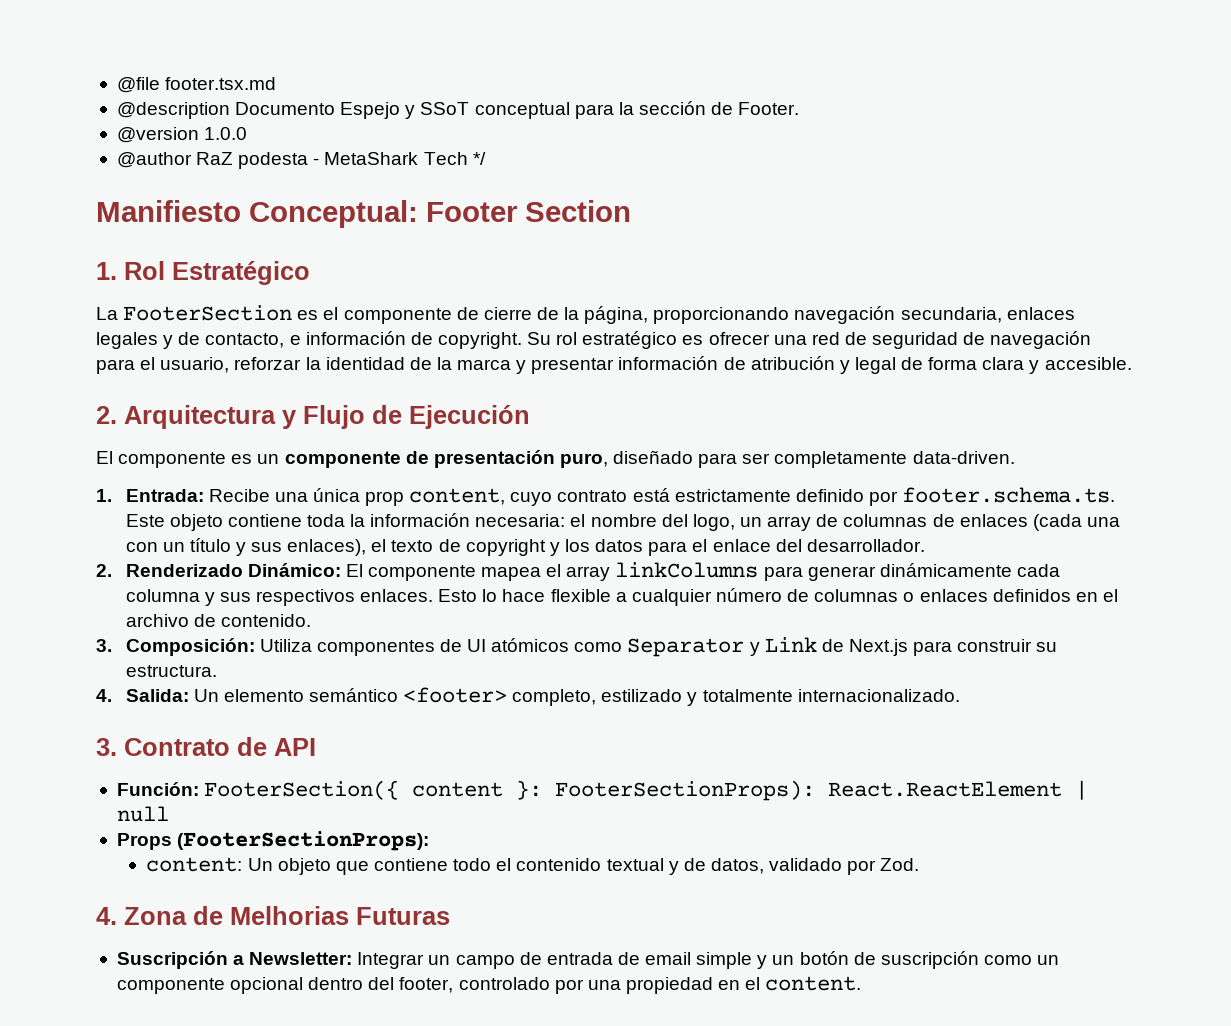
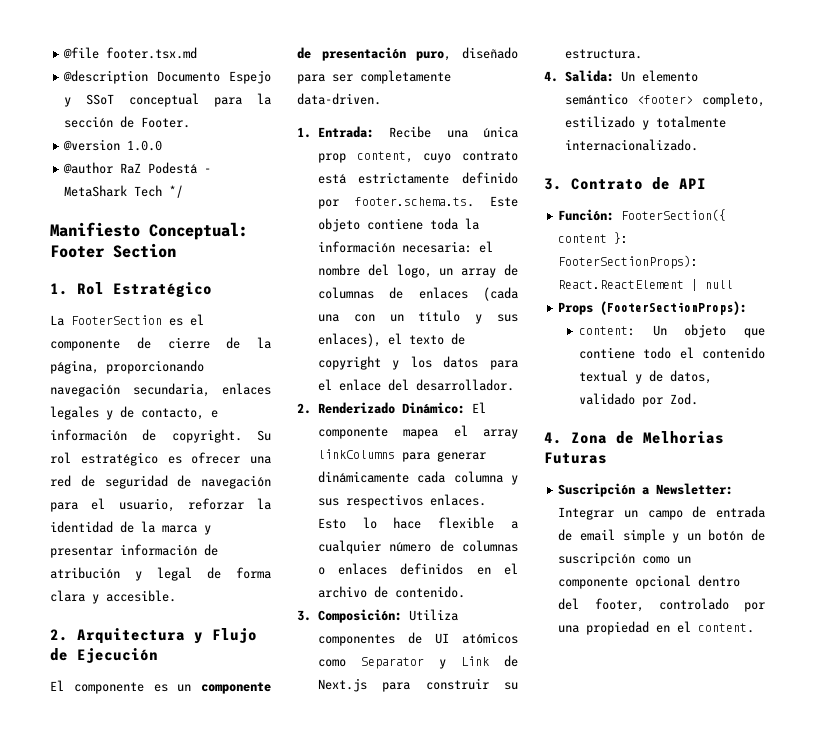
- @author RaZ podesta - MetaShark Tech */
+ @author RaZ Podestá - MetaShark Tech */

